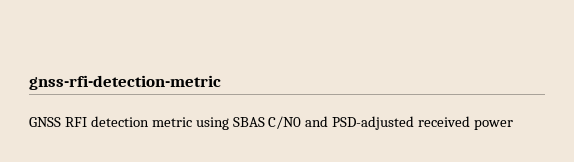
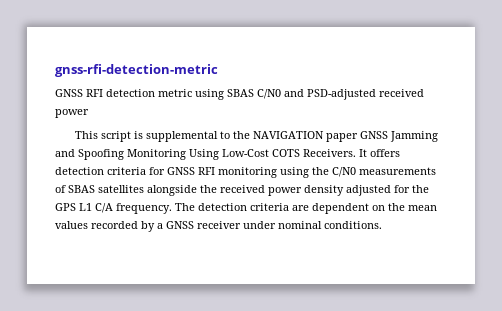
+ This script is supplemental to the NAVIGATION paper GNSS Jamming and Spoofing Monitoring Using Low-Cost COTS Receivers. It offers detection criteria for GNSS RFI monitoring using the C/N0 measurements of SBAS satellites alongside the received power density adjusted for the GPS L1 C/A frequency. The detection criteria are dependent on the mean values recorded by a GNSS receiver under nominal conditions.

